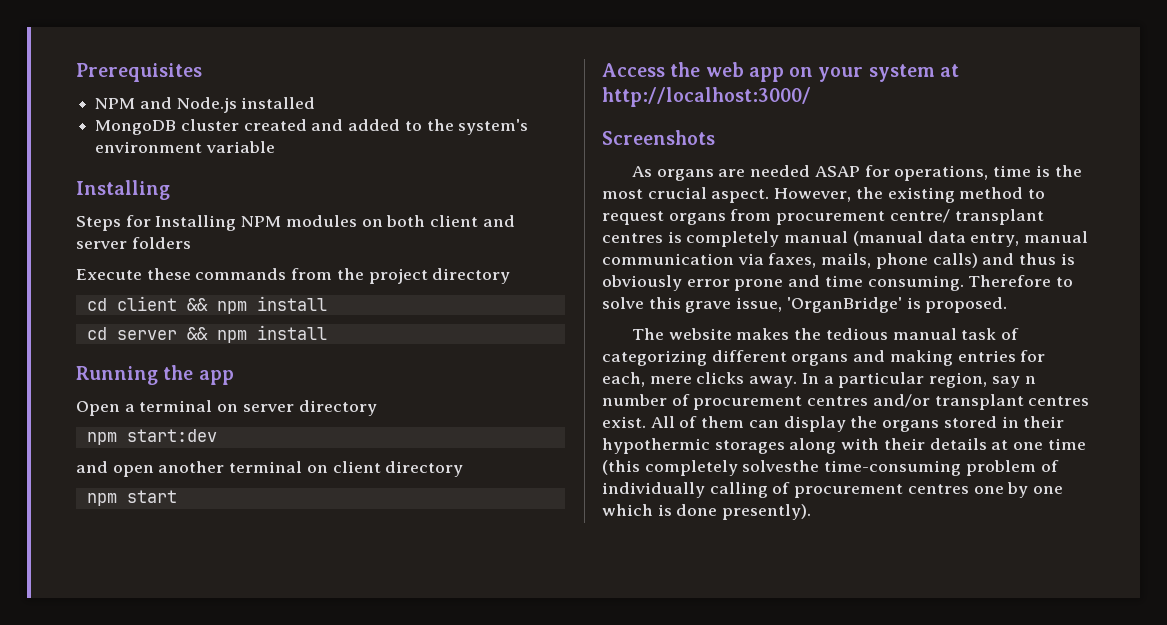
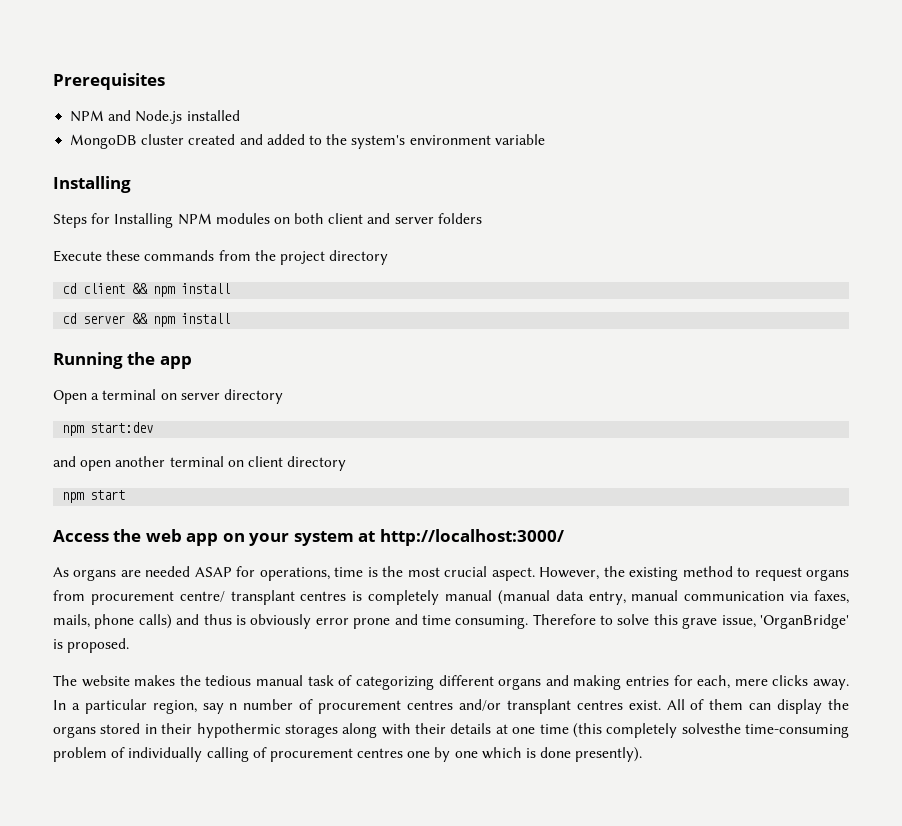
- Screenshots

